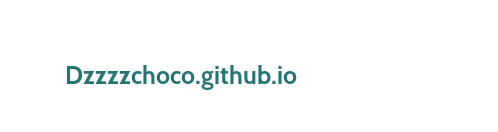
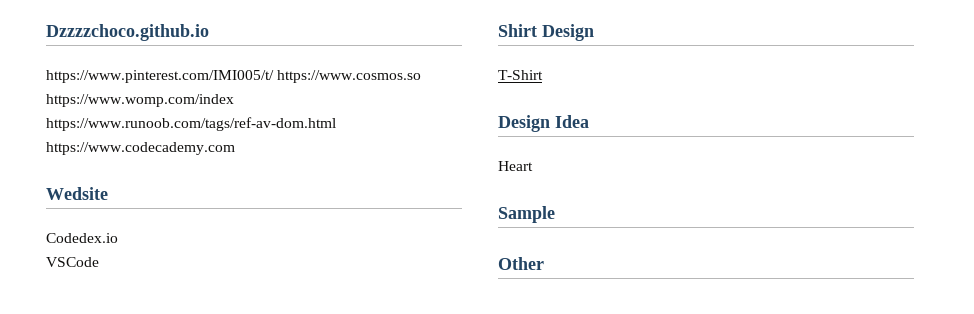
+ https://www.pinterest.com/IMI005/t/ https://www.cosmos.so https://www.womp.com/index https://www.runoob.com/tags/ref-av-dom.html https://www.codecademy.com
+ Wedsite
+ Codedex.io
+ VSCode
+ Shirt Design
+ T-Shirt
+ Design Idea
+ Heart
+ Sample
+ Other

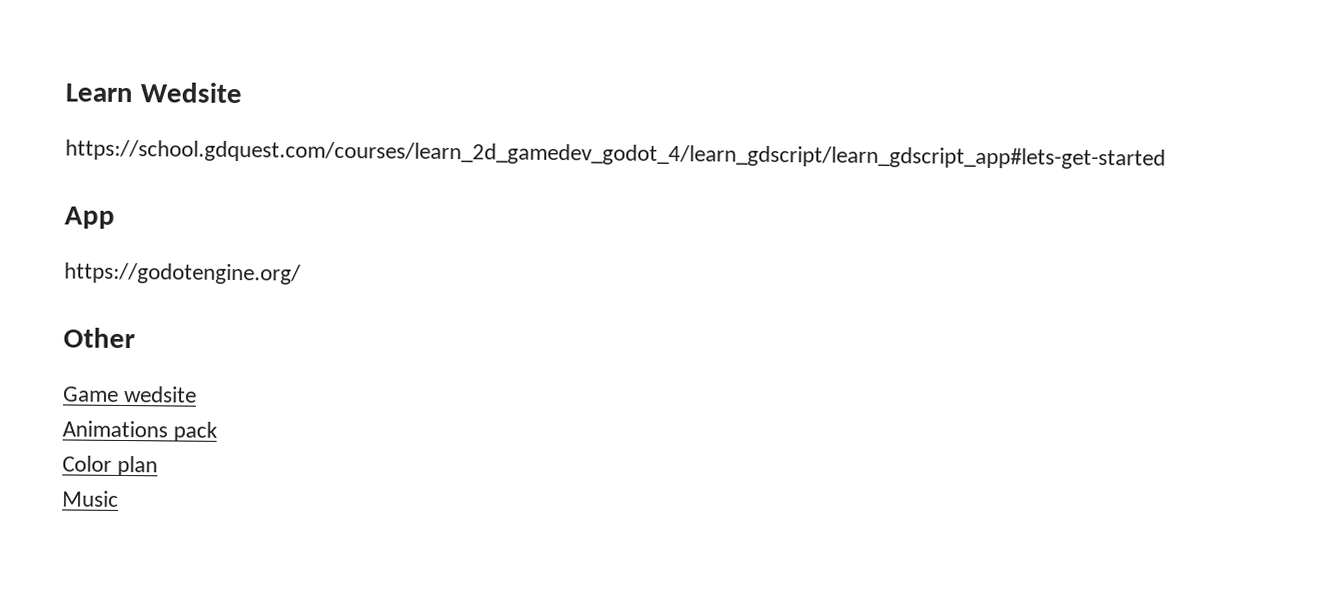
- Dzzzzchoco.github.io
- https://www.pinterest.com/IMI005/t/ https://www.cosmos.so https://www.womp.com/index https://www.runoob.com/tags/ref-av-dom.html https://www.codecademy.com
- Wedsite
- Codedex.io
- VSCode
- Shirt Design
- T-Shirt
- Design Idea
- Heart
- Sample
+ Learn Wedsite
+ https://school.gdquest.com/courses/learn_2d_gamedev_godot_4/learn_gdscript/learn_gdscript_app#lets-get-started
+ App
+ https://godotengine.org/
  Other
+ Game wedsite
+ Animations pack
+ Color plan
+ Music

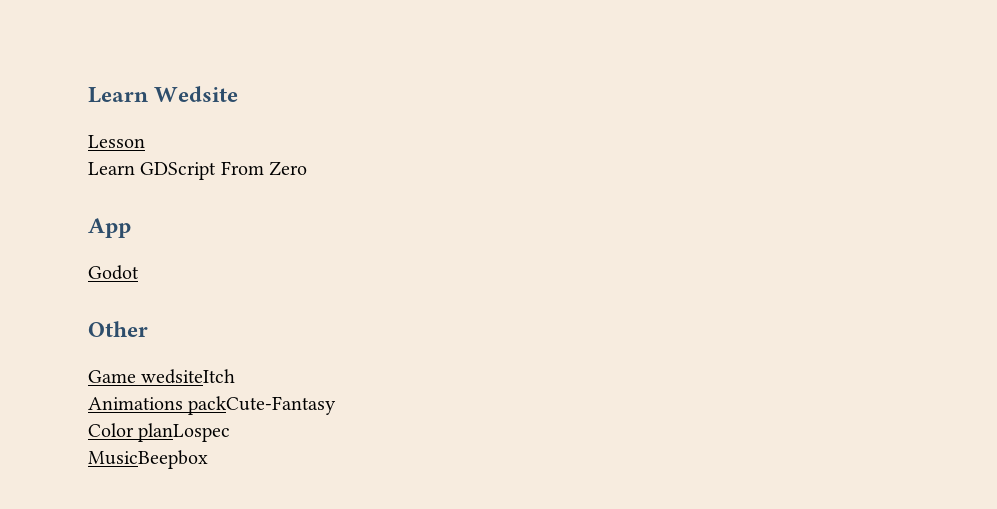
- https://school.gdquest.com/courses/learn_2d_gamedev_godot_4/learn_gdscript/learn_gdscript_app#lets-get-started
+ Lesson
+ Learn GDScript From Zero
- https://godotengine.org/
+ Godot
- Game wedsite
+ Game wedsiteItch
- Animations pack
+ Animations packCute-Fantasy
- Color plan
- Music
+ Color planLospec
+ MusicBeepbox

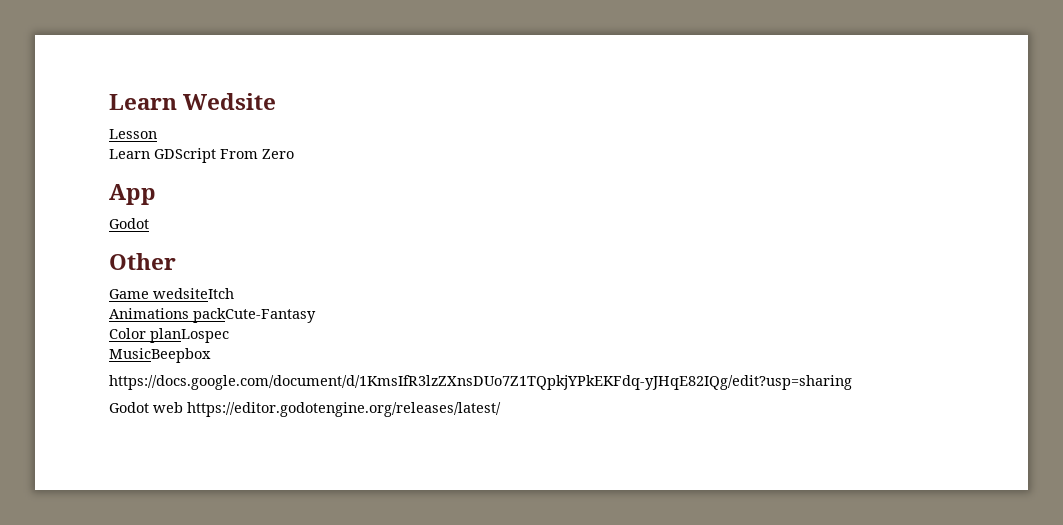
+ https://docs.google.com/document/d/1KmsIfR3lzZXnsDUo7Z1TQpkjYPkEKFdq-yJHqE82IQg/edit?usp=sharing
+ Godot web https://editor.godotengine.org/releases/latest/

